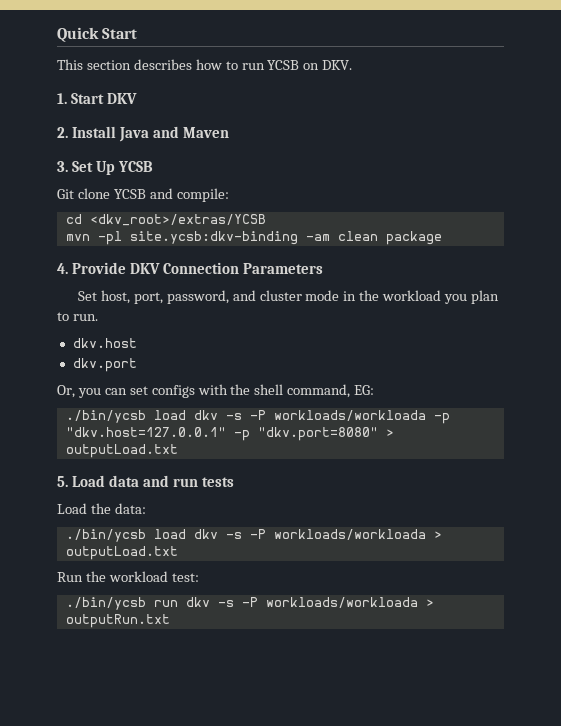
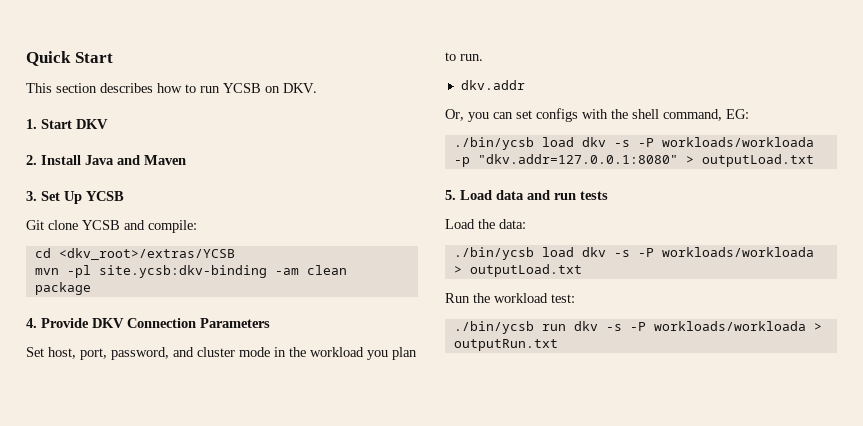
- dkv.host
- dkv.port
+ dkv.addr
- ./bin/ycsb load dkv -s -P workloads/workloada -p "dkv.host=127.0.0.1" -p "dkv.port=8080" > outputLoad.txt
+ ./bin/ycsb load dkv -s -P workloads/workloada -p "dkv.addr=127.0.0.1:8080" > outputLoad.txt

